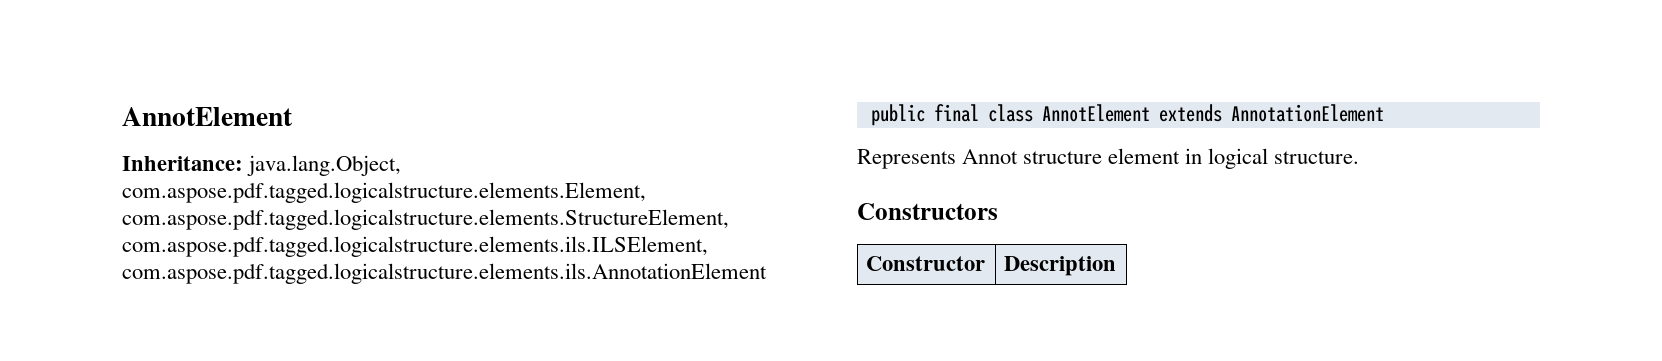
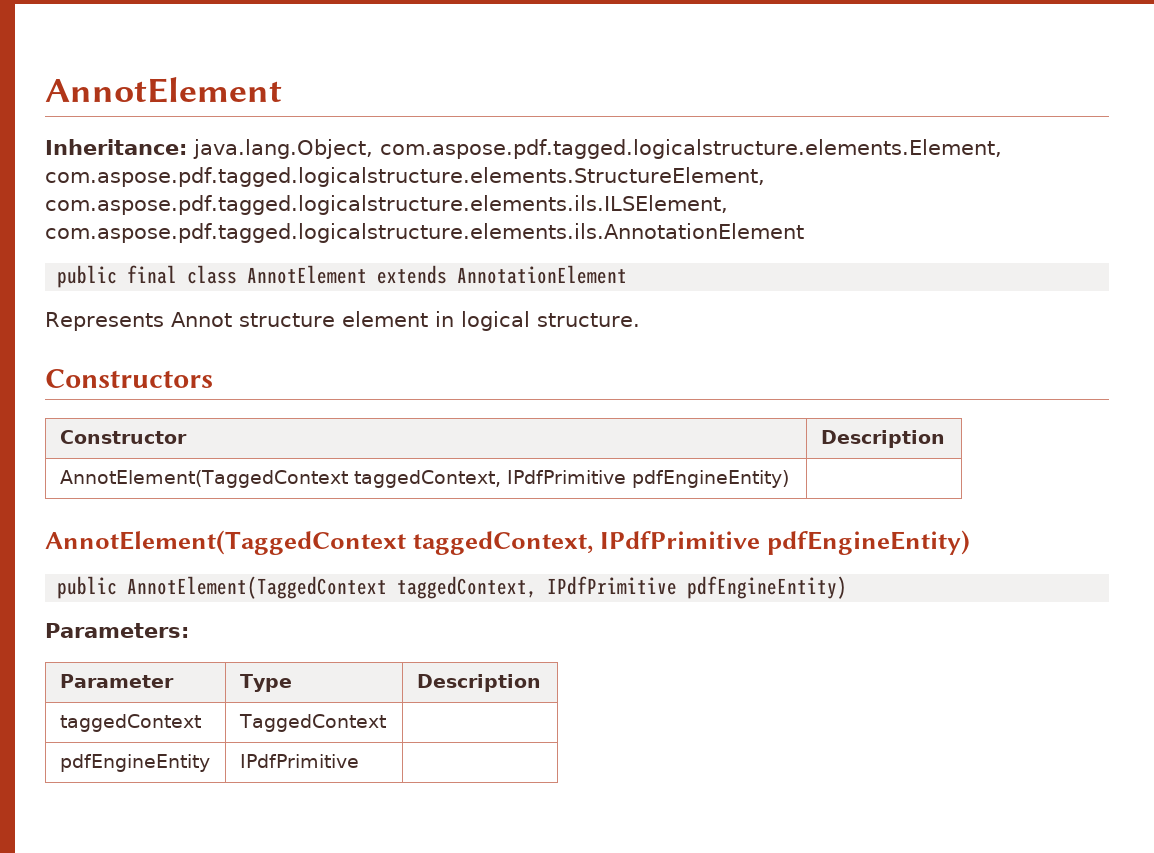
+ AnnotElement(TaggedContext taggedContext, IPdfPrimitive pdfEngineEntity) |
+ AnnotElement(TaggedContext taggedContext, IPdfPrimitive pdfEngineEntity)
+ public AnnotElement(TaggedContext taggedContext, IPdfPrimitive pdfEngineEntity)
+ Parameters:
+ Parameter | Type | Description
+ taggedContext | TaggedContext |
+ pdfEngineEntity | IPdfPrimitive |

